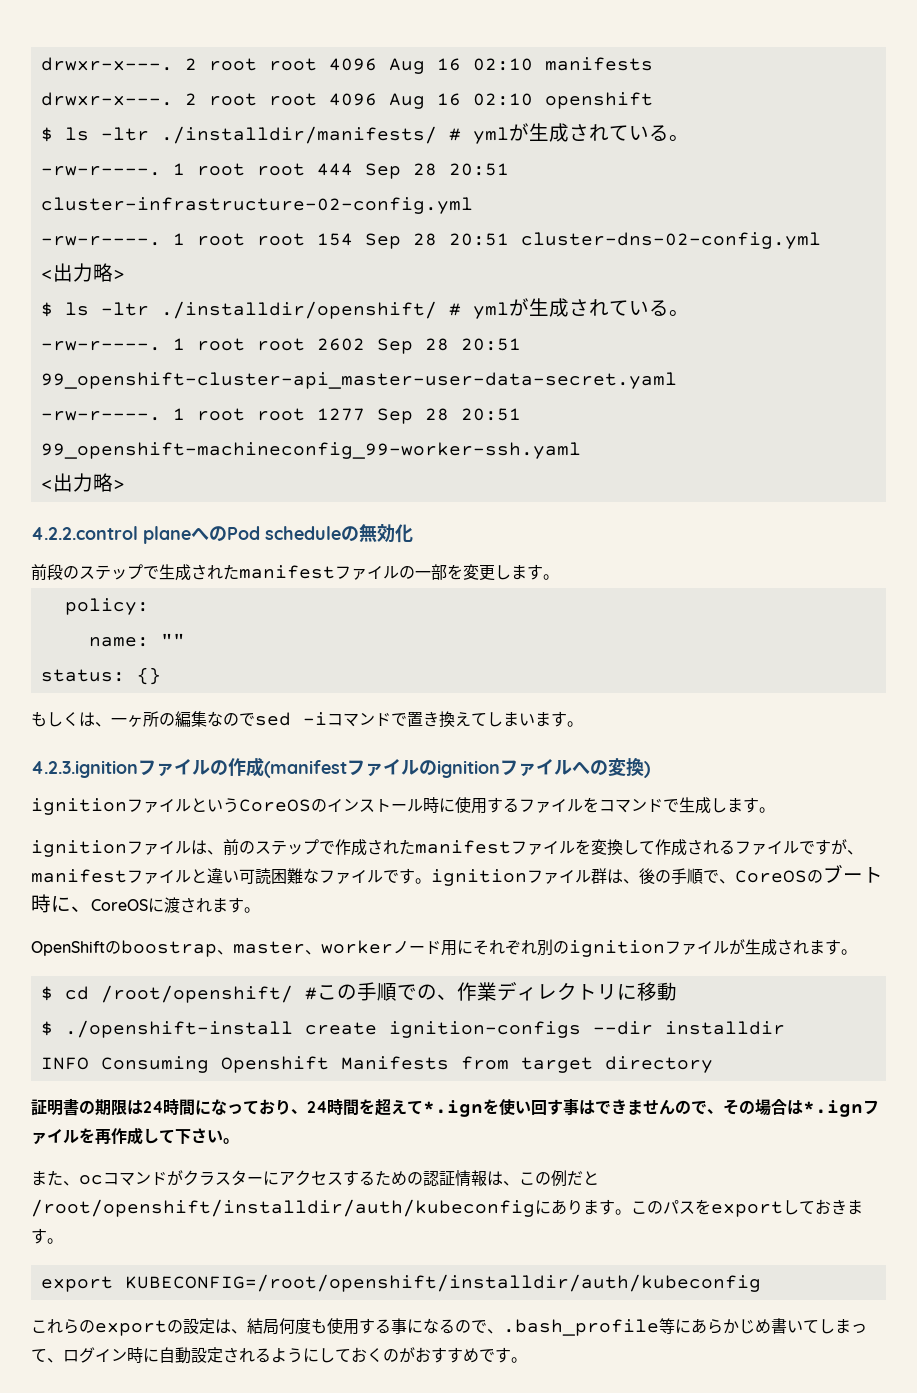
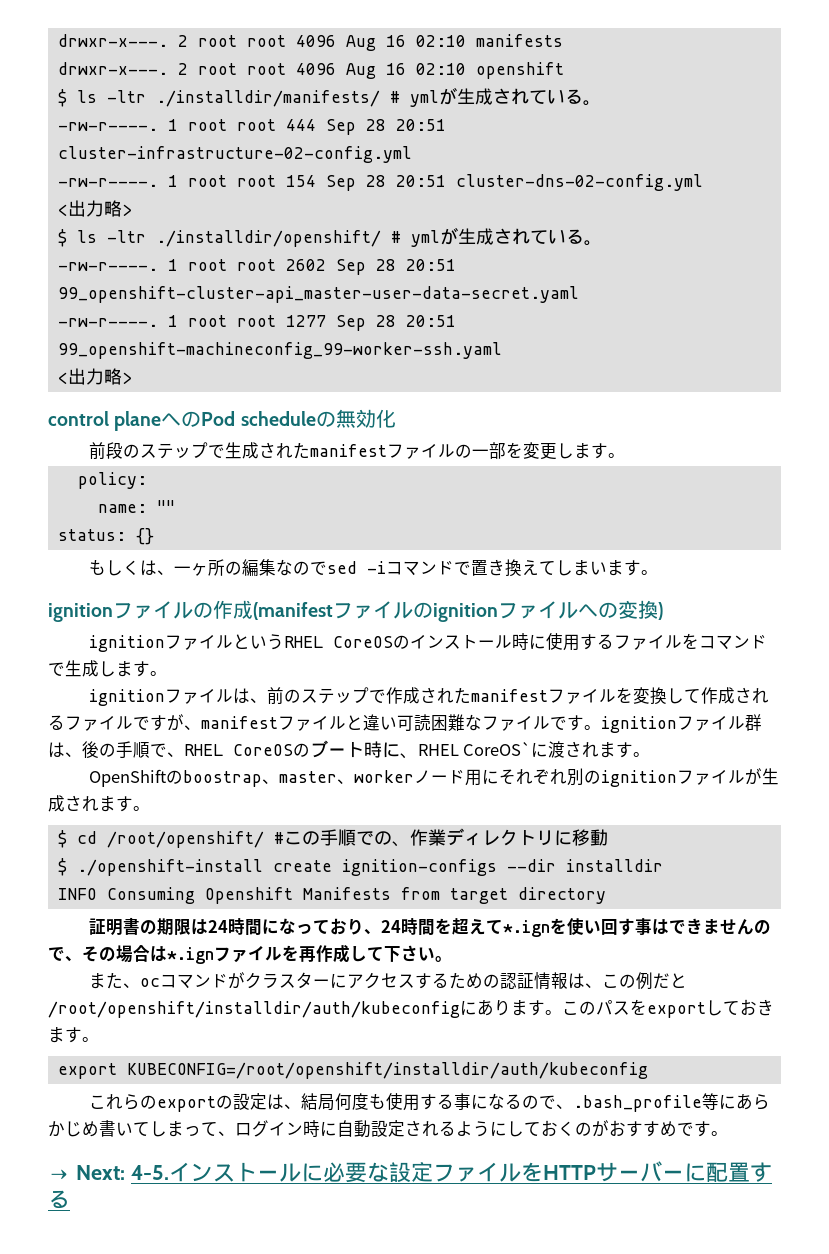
- 4.2.2.control planeへのPod scheduleの無効化
+ control planeへのPod scheduleの無効化
- 4.2.3.ignitionファイルの作成(manifestファイルのignitionファイルへの変換)
+ ignitionファイルの作成(manifestファイルのignitionファイルへの変換)
- ignitionファイルというCoreOSのインストール時に使用するファイルをコマンドで生成します。
+ ignitionファイルというRHEL CoreOSのインストール時に使用するファイルをコマンドで生成します。
- ignitionファイルは、前のステップで作成されたmanifestファイルを変換して作成されるファイルですが、manifestファイルと違い可読困難なファイルです。ignitionファイル群は、後の手順で、CoreOSのブート時に、CoreOSに渡されます。
+ ignitionファイルは、前のステップで作成されたmanifestファイルを変換して作成されるファイルですが、manifestファイルと違い可読困難なファイルです。ignitionファイル群は、後の手順で、RHEL CoreOSのブート時に、RHEL CoreOS`に渡されます。
+ → Next: 4-5.インストールに必要な設定ファイルをHTTPサーバーに配置する

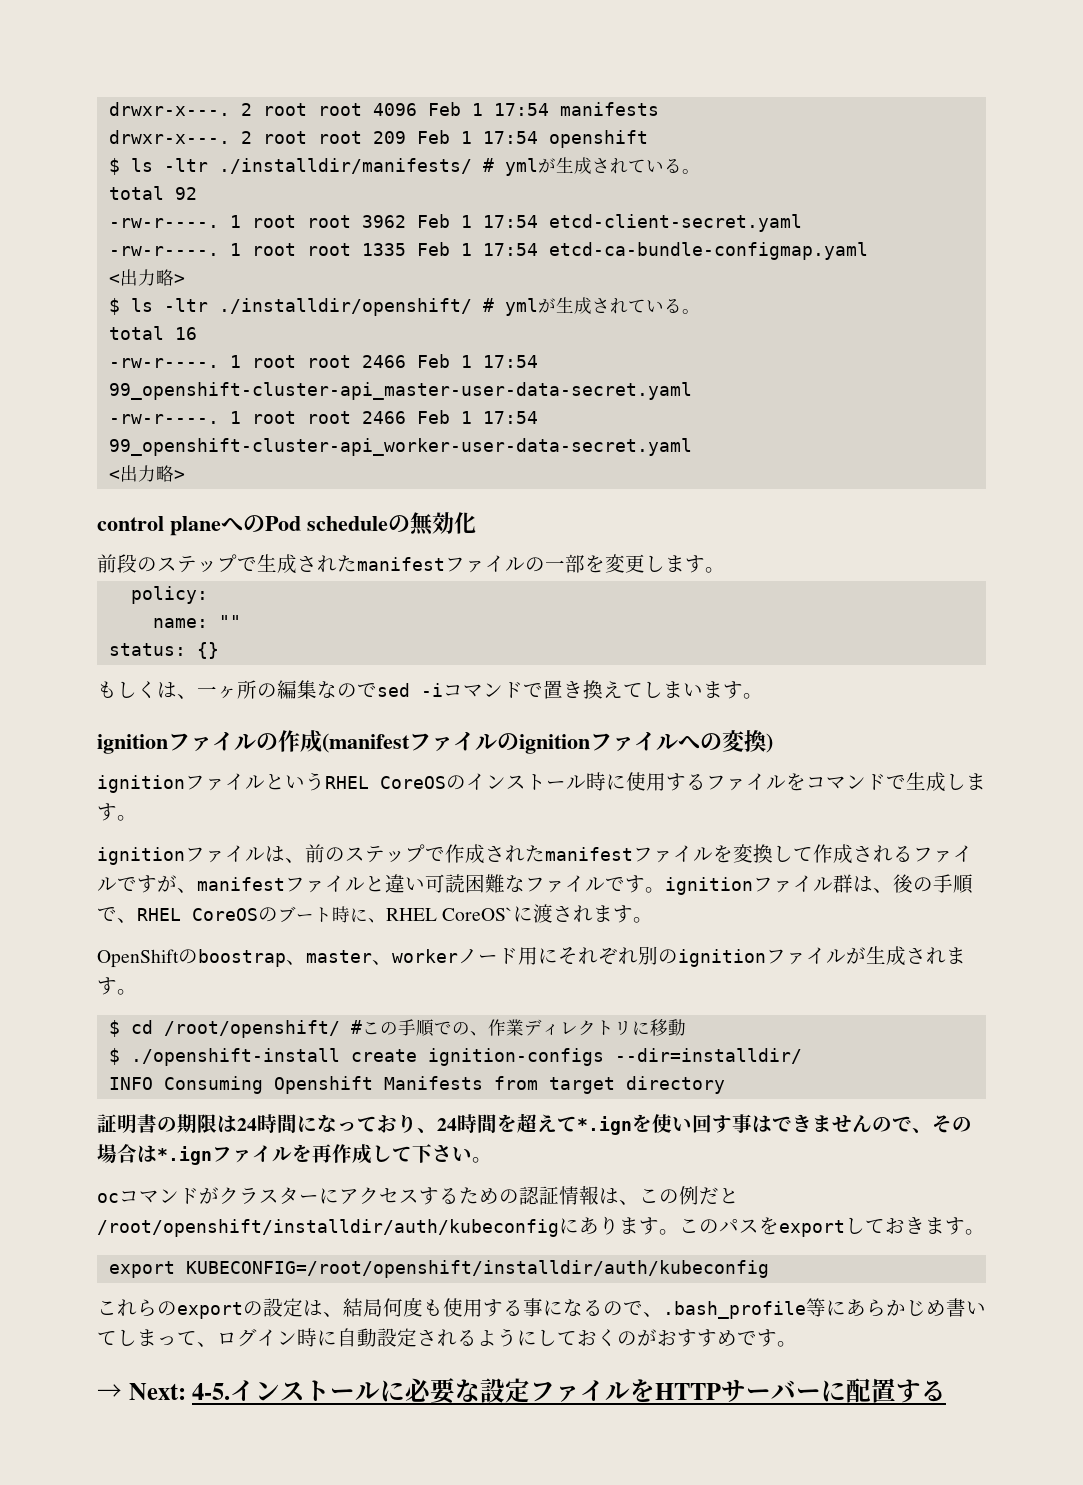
- drwxr-x---. 2 root root 4096 Aug 16 02:10 manifests
+ drwxr-x---. 2 root root 4096 Feb 1 17:54 manifests
- 2 root root 4096 Aug 16 02:10 openshift
+ 2 root root 209 Feb 1 17:54 openshift
- -rw-r----. 1 root root 444 Sep 28 20:51 cluster-infrastructure-02-config.yml
- -rw-r----. 1 root root 154 Sep 28 20:51 cluster-dns-02-config.yml
+ total 92
+ -rw-r----. 1 root root 3962 Feb 1 17:54 etcd-client-secret.yaml
+ -rw-r----. 1 root root 1335 Feb 1 17:54 etcd-ca-bundle-configmap.yaml
- -rw-r----. 1 root root 2602 Sep 28 20:51 99_openshift-cluster-api_master-user-data-secret.yaml
+ total 16
+ -rw-r----. 1 root root 2466 Feb 1 17:54 99_openshift-cluster-api_master-user-data-secret.yaml
- 1 root root 1277 Sep 28 20:51 99_openshift-machineconfig_99-worker-ssh.yaml
+ 1 root root 2466 Feb 1 17:54 99_openshift-cluster-api_worker-user-data-secret.yaml
- $ ./openshift-install create ignition-configs --dir installdir
+ $ ./openshift-install create ignition-configs --dir=installdir/
- また、ocコマンドがクラスターにアクセスするための認証情報は、この例だと/root/openshift/installdir/auth/kubeconfigにあります。
+ ocコマンドがクラスターにアクセスするための認証情報は、この例だと/root/openshift/installdir/auth/kubeconfigにあります。

